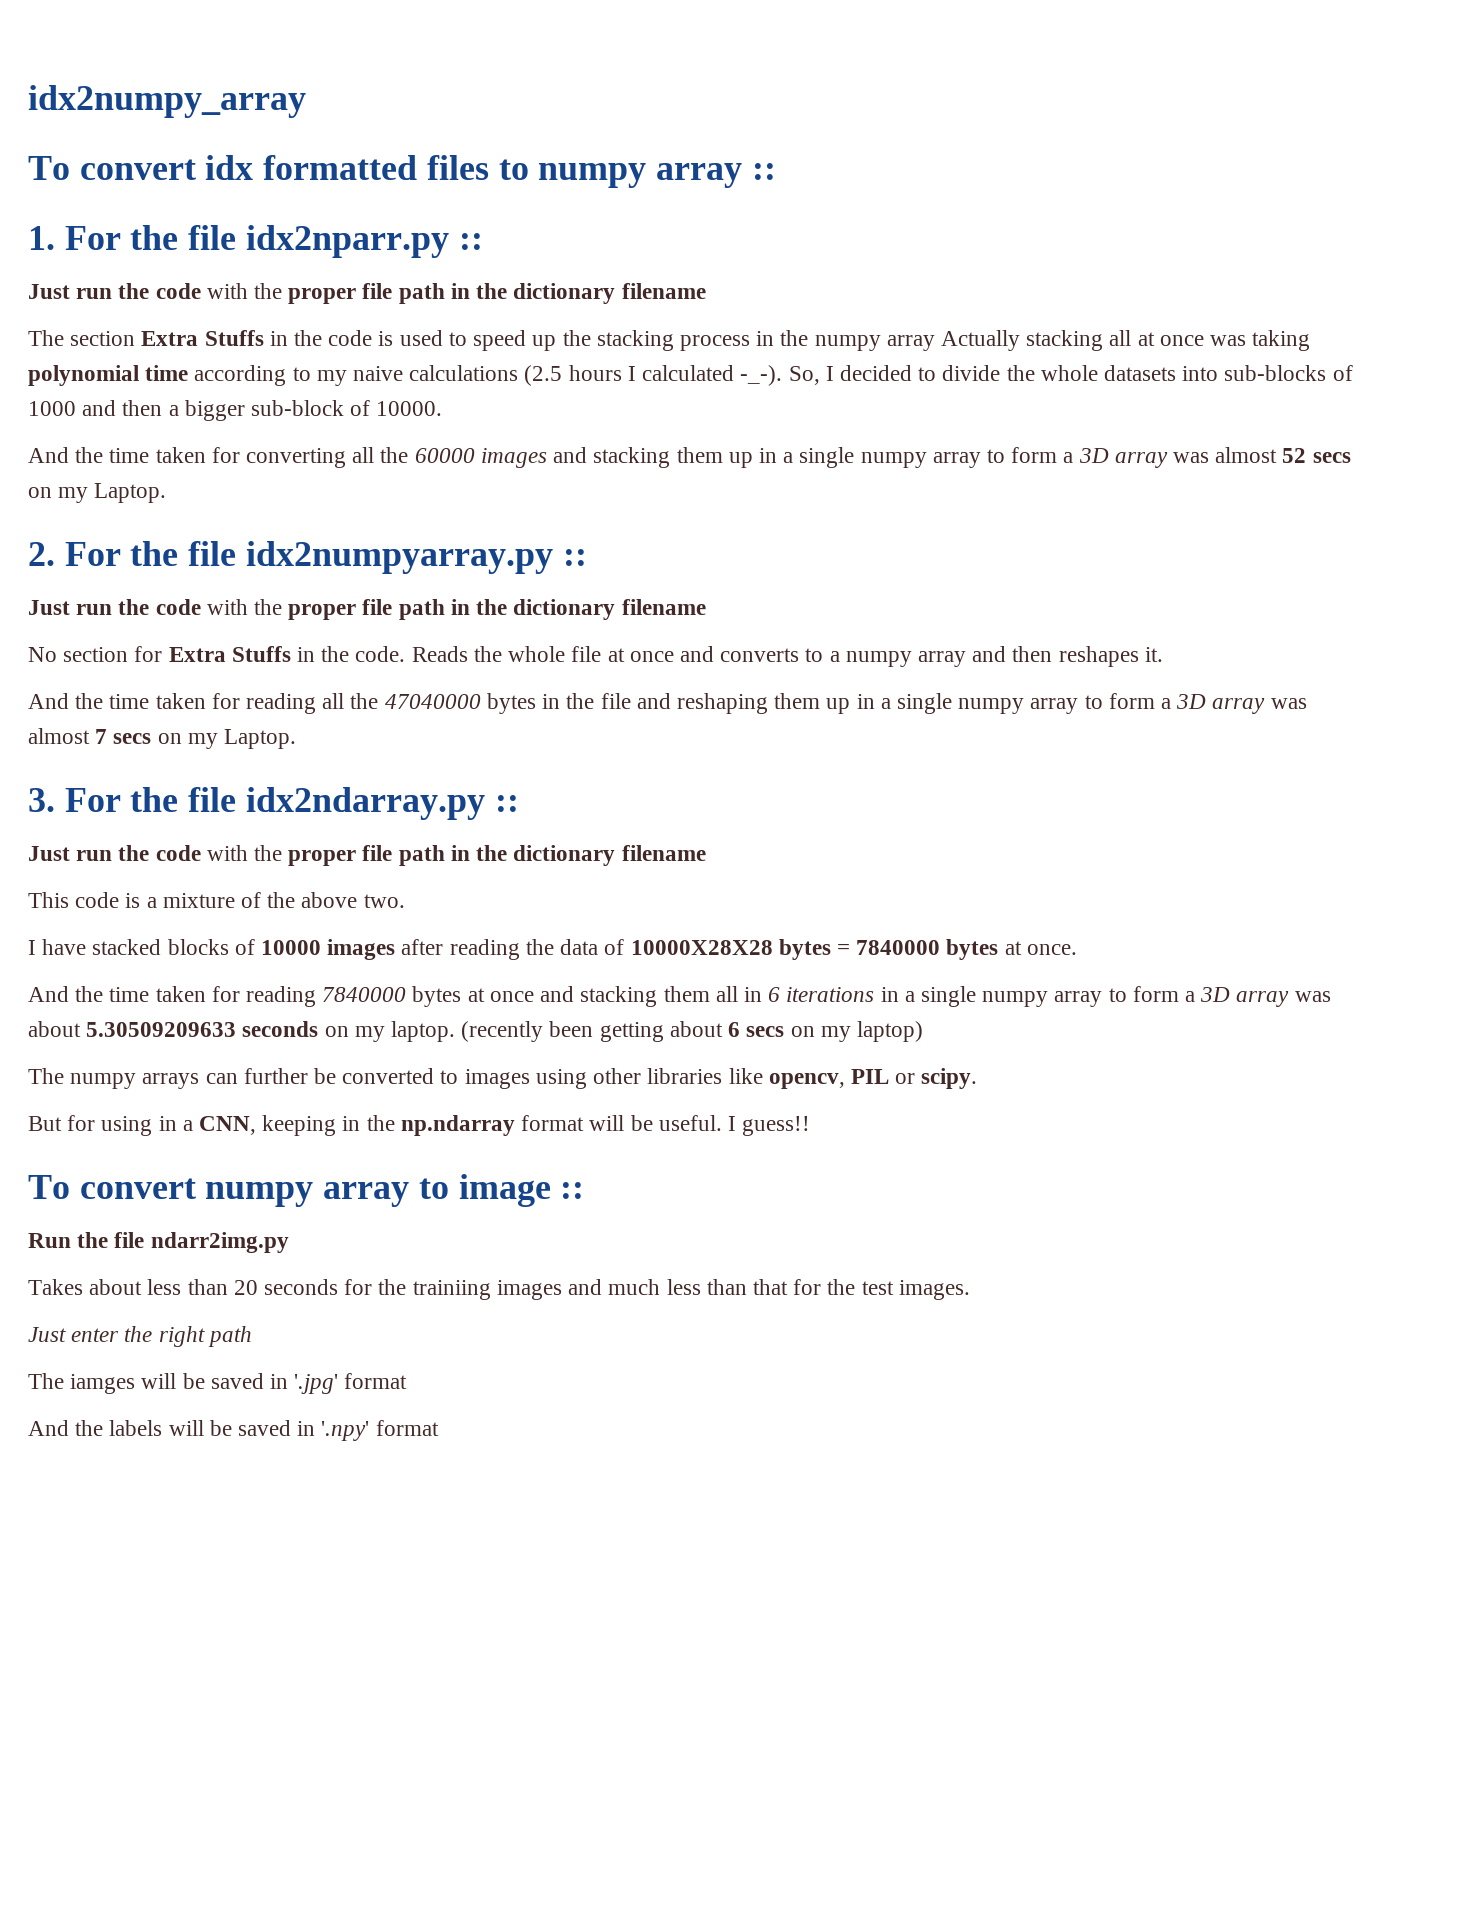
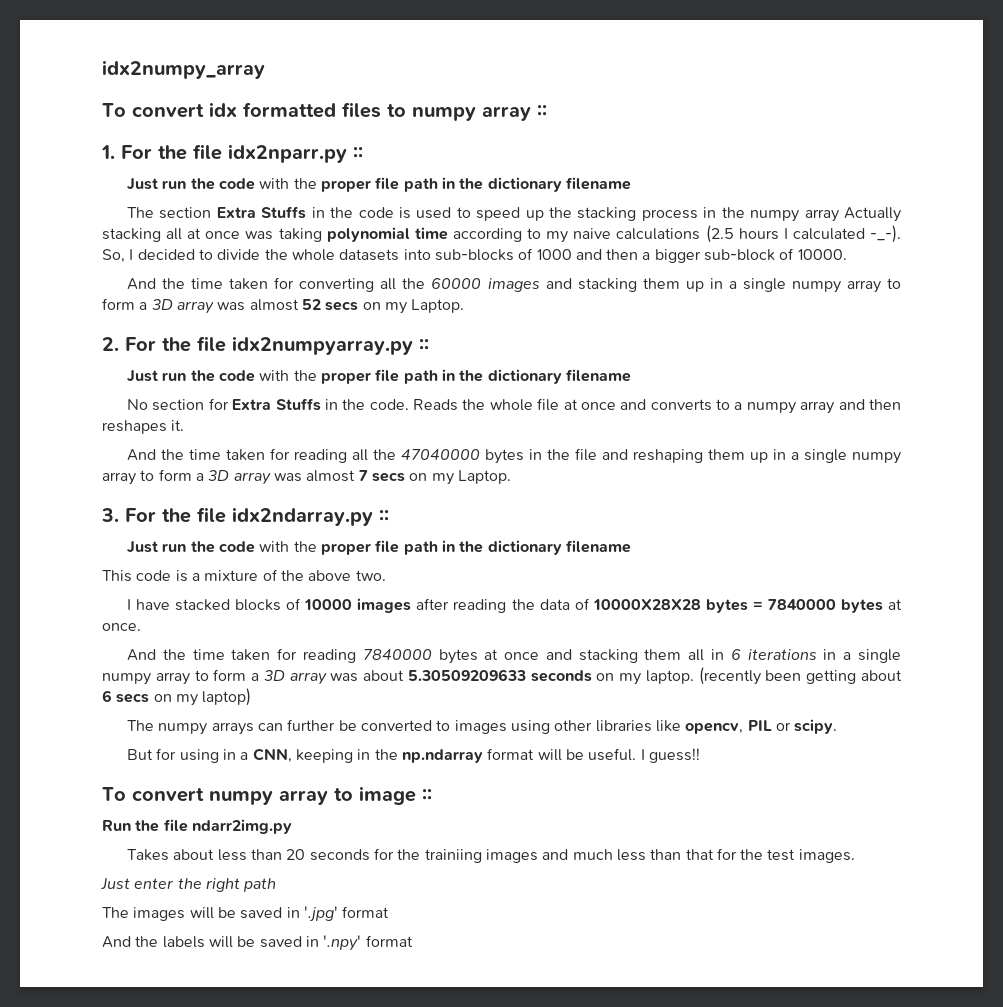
- The iamges will be saved in '.jpg' format
+ The images will be saved in '.jpg' format

